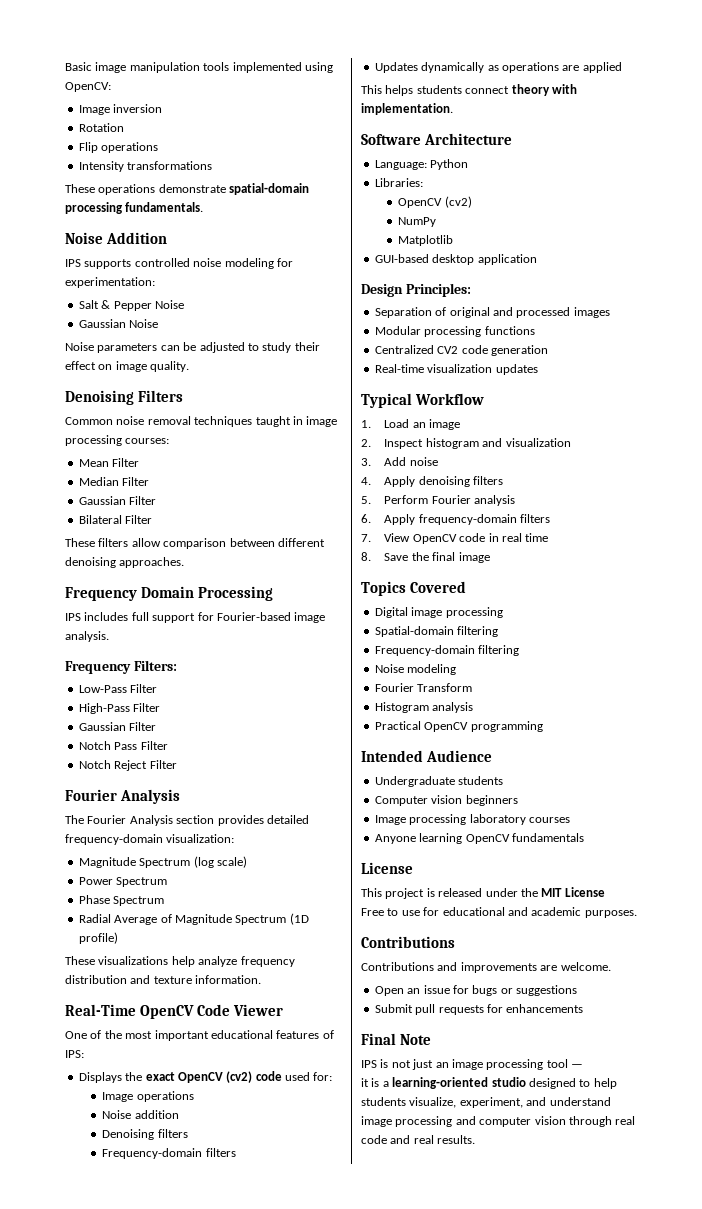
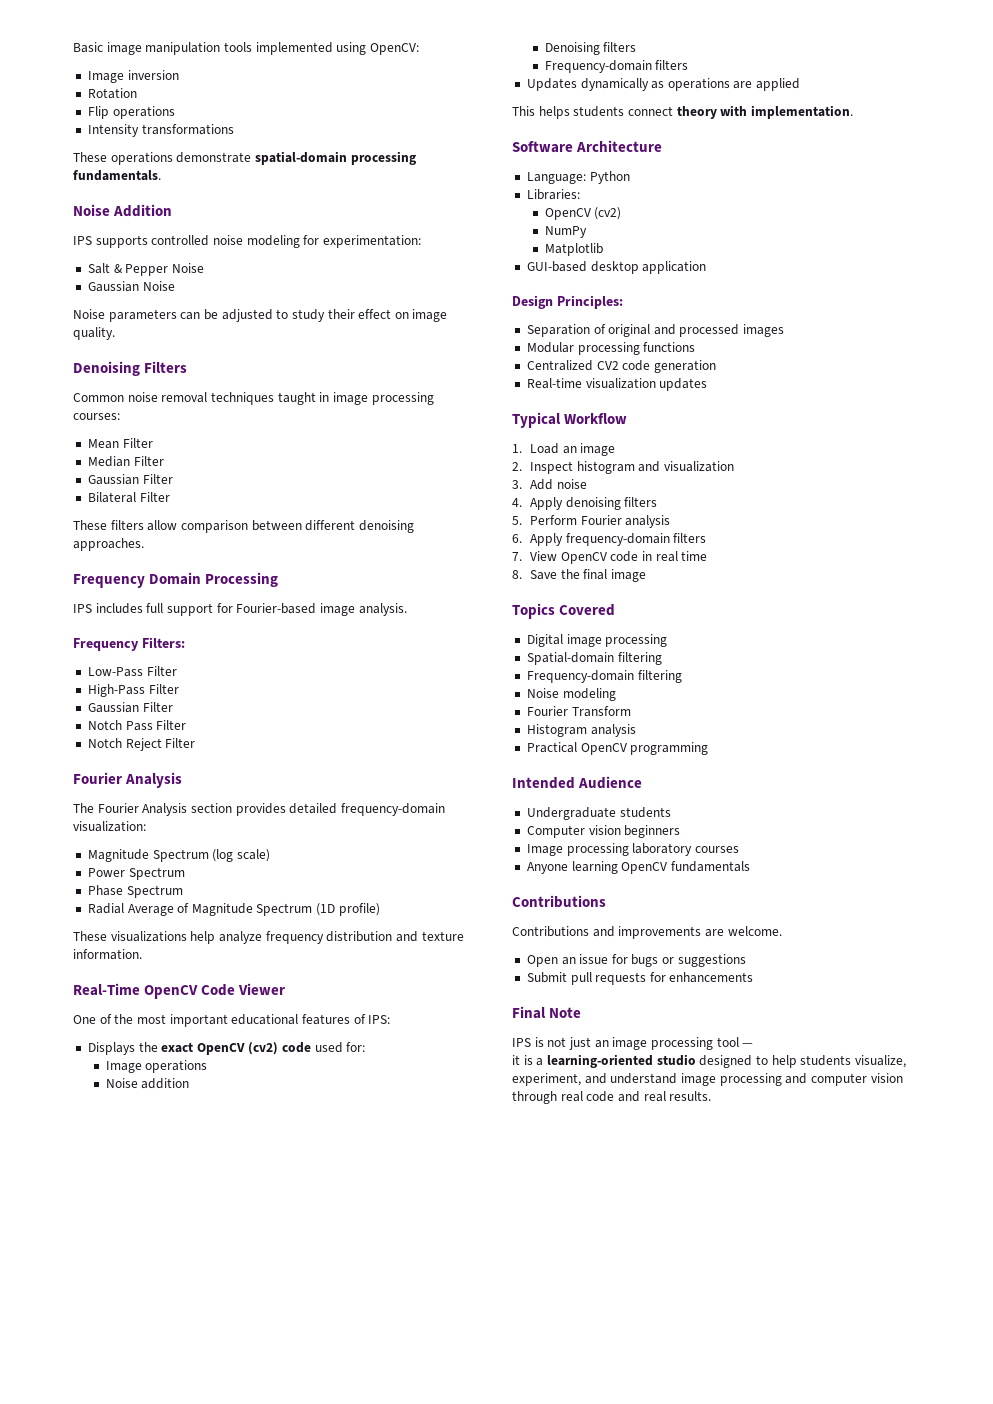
  Anyone learning OpenCV fundamentals
- License
- This project is released under the MIT License
- Free to use for educational and academic purposes.

